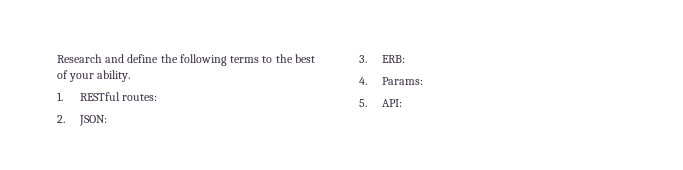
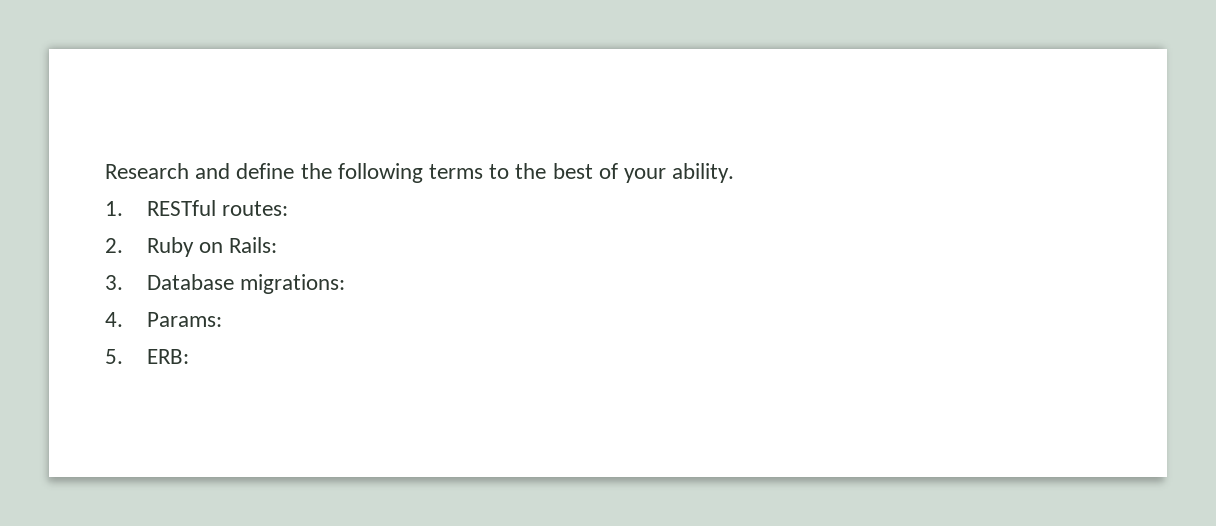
- 2. JSON:
+ 2. Ruby on Rails:
- 3. ERB:
+ 3. Database migrations:
- 5. API:
+ 5. ERB:

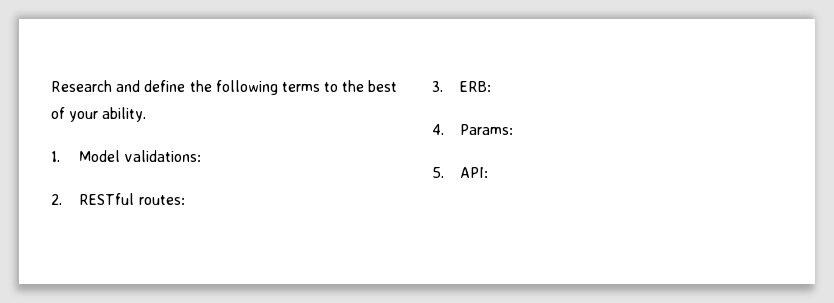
- 1. RESTful routes:
+ 1. Model validations:
+ 2. RESTful routes:
- 2. Ruby on Rails:
- 3. Database migrations:
+ 3. ERB:
- 5. ERB:
+ 5. API:

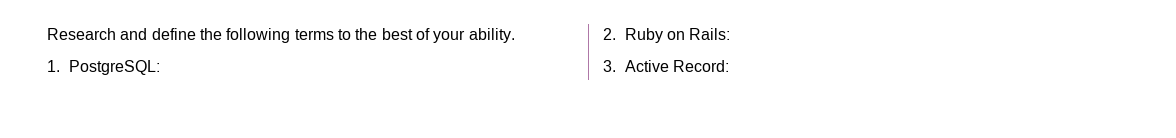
- 1. Model validations:
+ 1. PostgreSQL:
- 2. RESTful routes:
- 3. ERB:
- 4. Params:
- 5. API:
+ 2. Ruby on Rails:
+ 3. Active Record:

